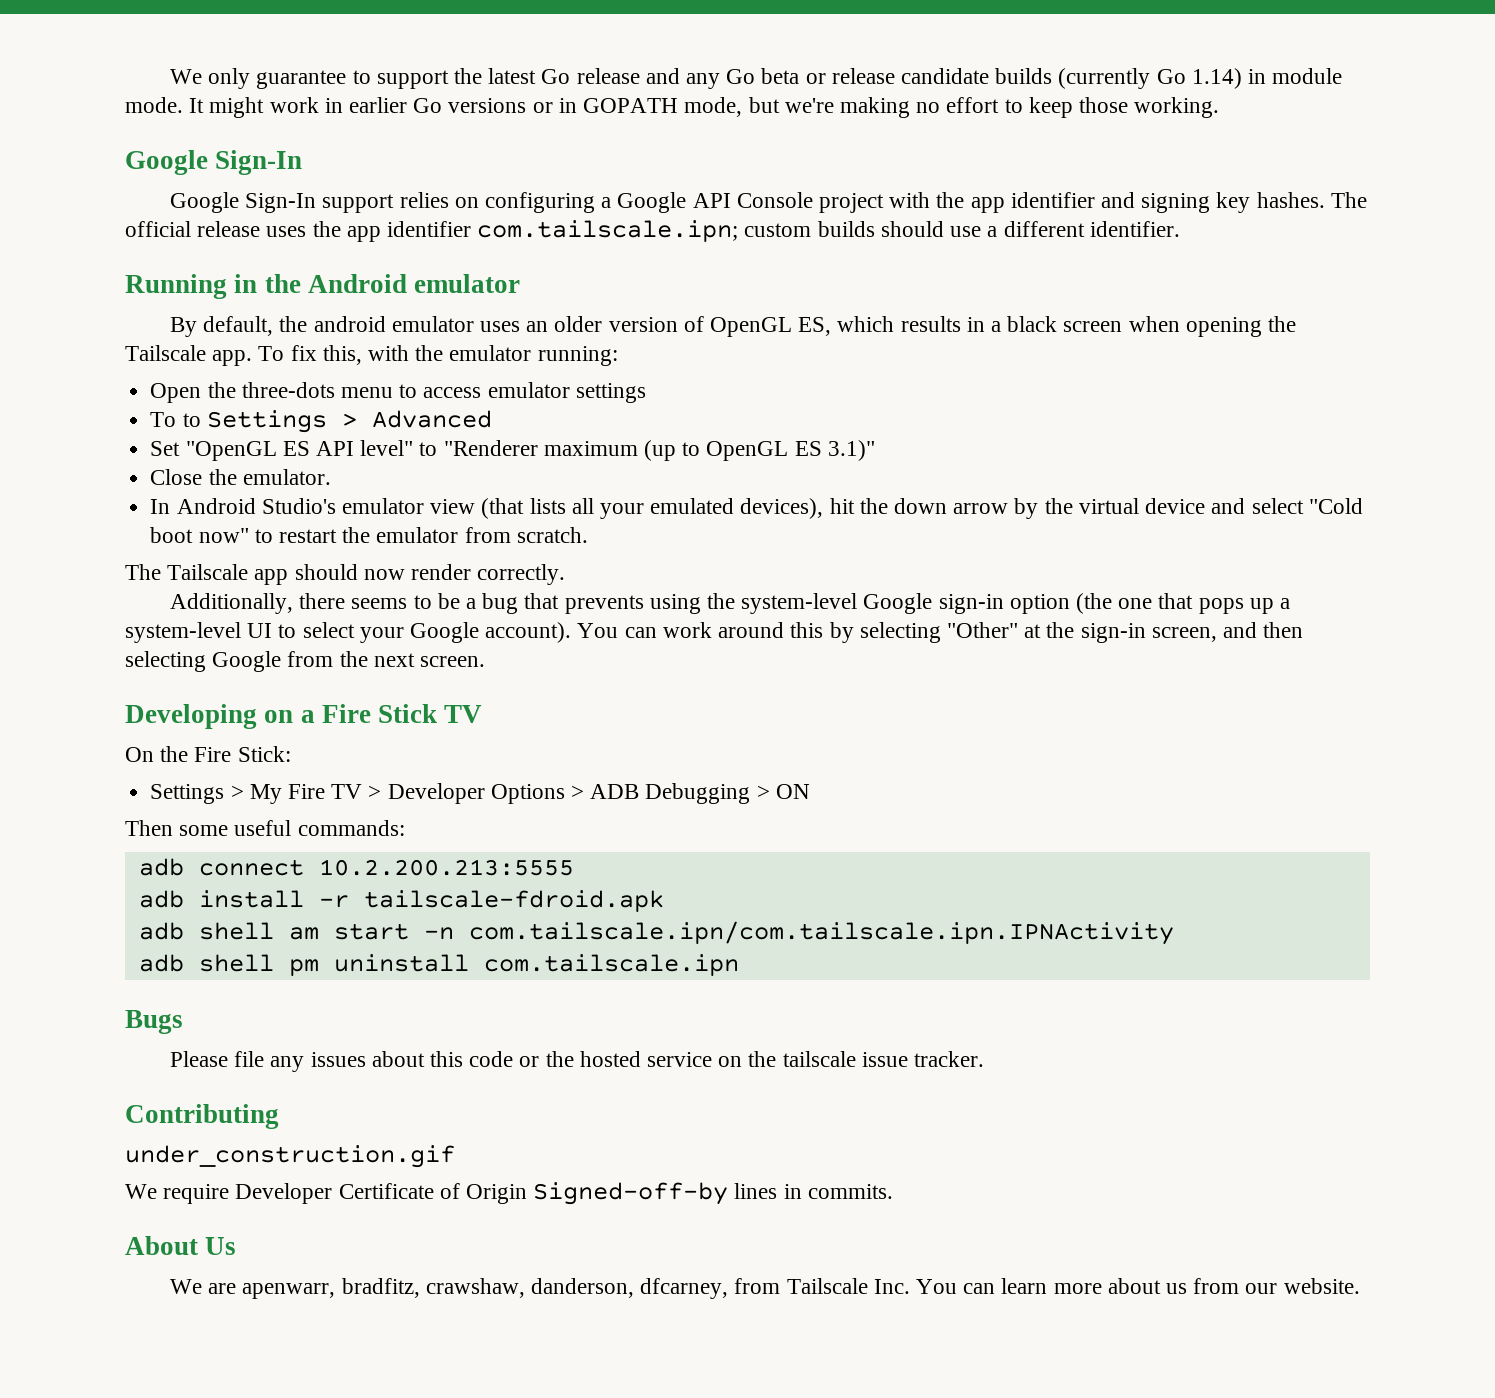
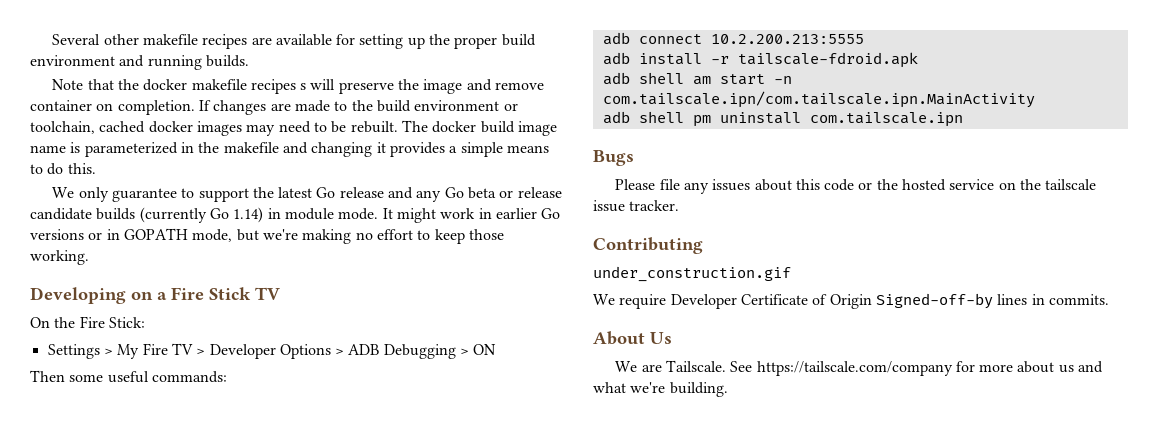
+ Several other makefile recipes are available for setting up the proper build environment and running builds.
+ Note that the docker makefile recipes s will preserve the image and remove container on completion. If changes are made to the build environment or toolchain, cached docker images may need to be rebuilt. The docker build image name is parameterized in the makefile and changing it provides a simple means to do this.
  It might work in earlier Go versions or in GOPATH mode, but we're making no effort to keep those working.
- Google Sign-In
- Google Sign-In support relies on configuring a Google API Console project with the app identifier and signing key hashes. The official release uses the app identifier com.tailscale.ipn; custom builds should use a different identifier.
- Running in the Android emulator
- By default, the android emulator uses an older version of OpenGL ES, which results in a black screen when opening the Tailscale app. To fix this, with the emulator running:
- Open the three-dots menu to access emulator settings
- To to Settings > Advanced
- Set "OpenGL ES API level" to "Renderer maximum (up to OpenGL ES 3.1)"
- Close the emulator.
- In Android Studio's emulator view (that lists all your emulated devices), hit the down arrow by the virtual device and select "Cold boot now" to restart the emulator from scratch.
- The Tailscale app should now render correctly.
- Additionally, there seems to be a bug that prevents using the system-level Google sign-in option (the one that pops up a system-level UI to select your Google account). You can work around this by selecting "Other" at the sign-in screen, and then selecting Google from the next screen.
- adb shell am start -n com.tailscale.ipn/com.tailscale.ipn.IPNActivity
+ adb shell am start -n com.tailscale.ipn/com.tailscale.ipn.MainActivity
- We are apenwarr, bradfitz, crawshaw, danderson, dfcarney, from Tailscale Inc. You can learn more about us from our website.
+ We are Tailscale. See https://tailscale.com/company for more about us and what we're building.

